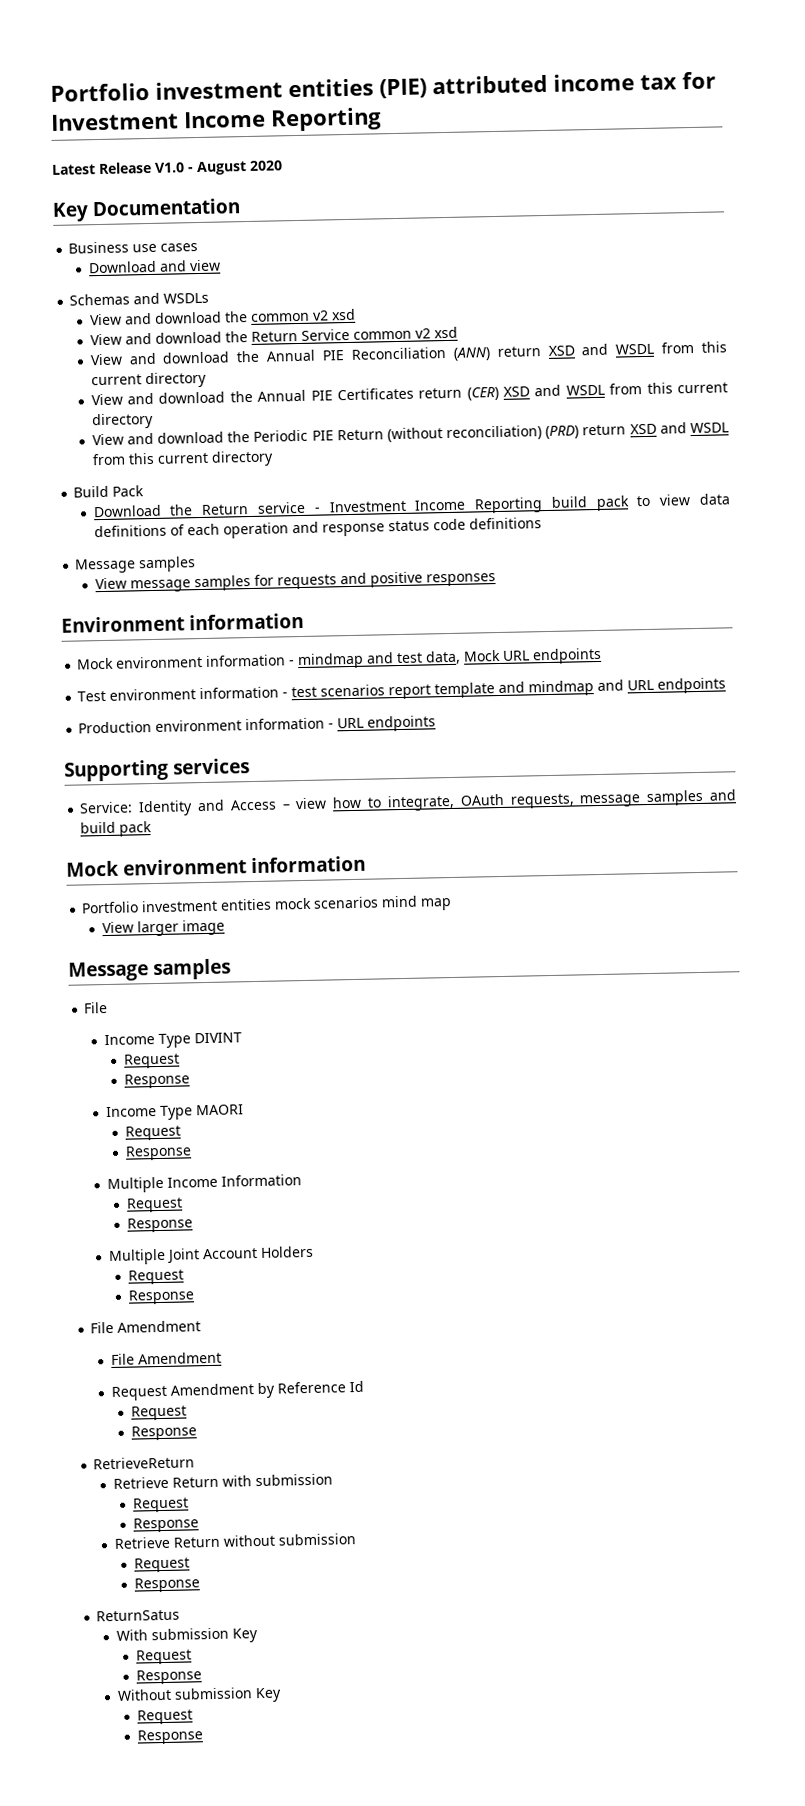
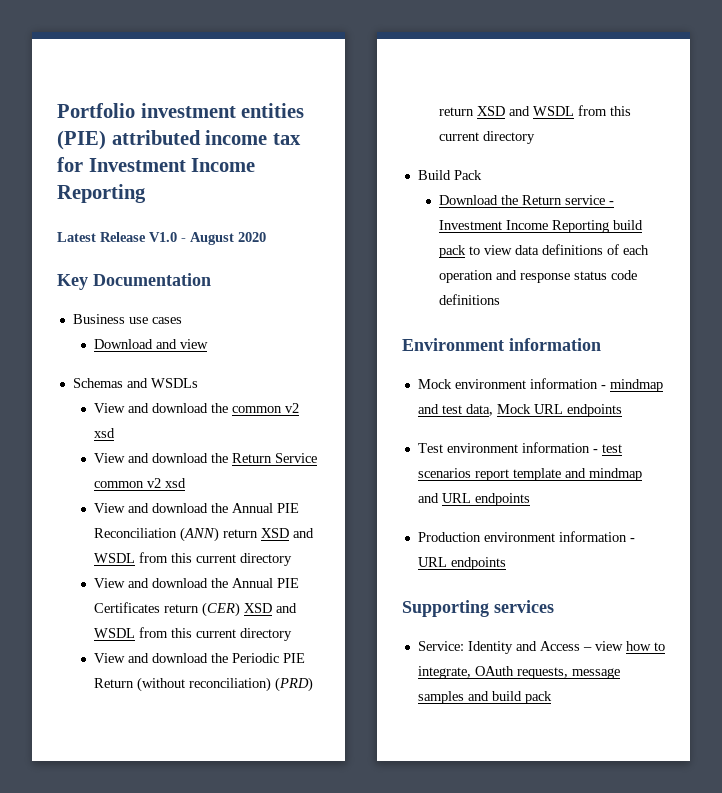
  Download the Return service - Investment Income Reporting build pack to view data definitions of each operation and response status code definitions
- Message samples
- View message samples for requests and positive responses
  Service: Identity and Access – view how to integrate, OAuth requests, message samples and build pack
- Mock environment information
- Portfolio investment entities mock scenarios mind map
- View larger image
- Message samples
- File
- Income Type DIVINT
- Request
- Response
- Income Type MAORI
- Request
- Response
- Multiple Income Information
- Request
- Response
- Multiple Joint Account Holders
- Request
- Response
- File Amendment
- File Amendment
- Request Amendment by Reference Id
- Request
- Response
- RetrieveReturn
- Retrieve Return with submission
- Request
- Response
- Retrieve Return without submission
- Request
- Response
- ReturnSatus
- With submission Key
- Request
- Response
- Without submission Key
- Request
- Response

